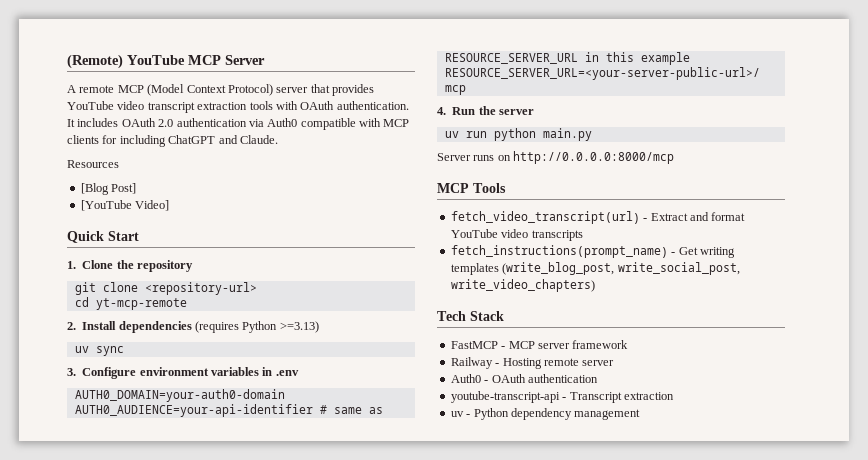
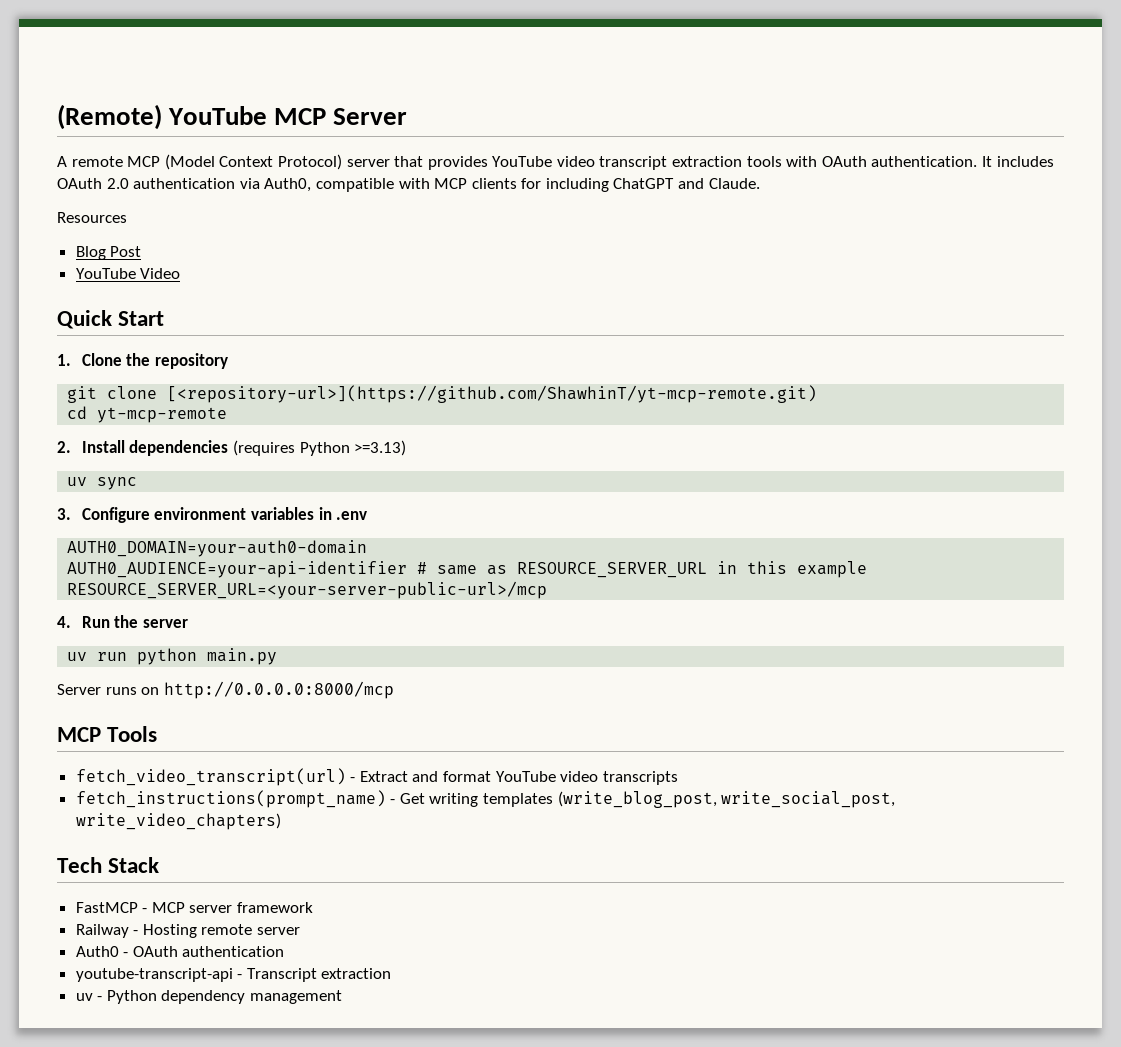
- It includes OAuth 2.0 authentication via Auth0 compatible with MCP clients for including ChatGPT and Claude.
+ It includes OAuth 2.0 authentication via Auth0, compatible with MCP clients for including ChatGPT and Claude.
- [Blog Post]
- [YouTube Video]
+ Blog Post
+ YouTube Video
- git clone <repository-url>
+ git clone [<repository-url>](https://github.com/ShawhinT/yt-mcp-remote.git)

